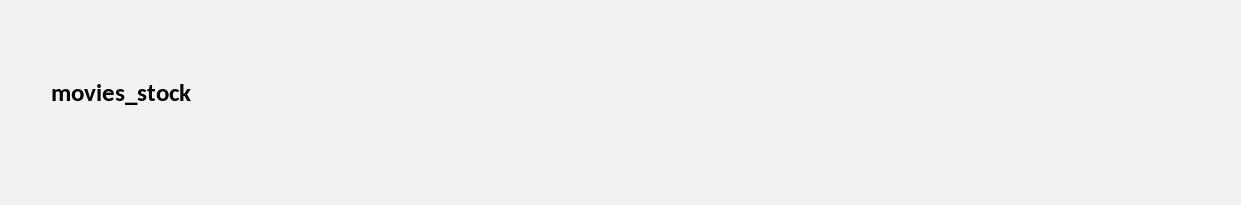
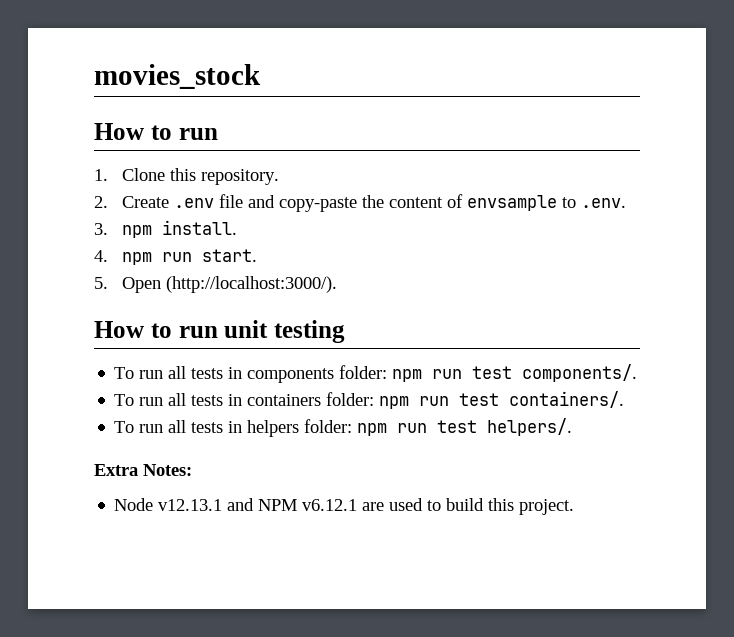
  movies_stock
+ How to run
+ 1. Clone this repository.
+ 2. Create .env file and copy-paste the content of envsample to .env.
+ 3. npm install.
+ 4. npm run start.
+ 5. Open (http://localhost:3000/).
+ How to run unit testing
+ To run all tests in components folder: npm run test components/.
+ To run all tests in containers folder: npm run test containers/.
+ To run all tests in helpers folder: npm run test helpers/.
+ Extra Notes:
+ Node v12.13.1 and NPM v6.12.1 are used to build this project.

